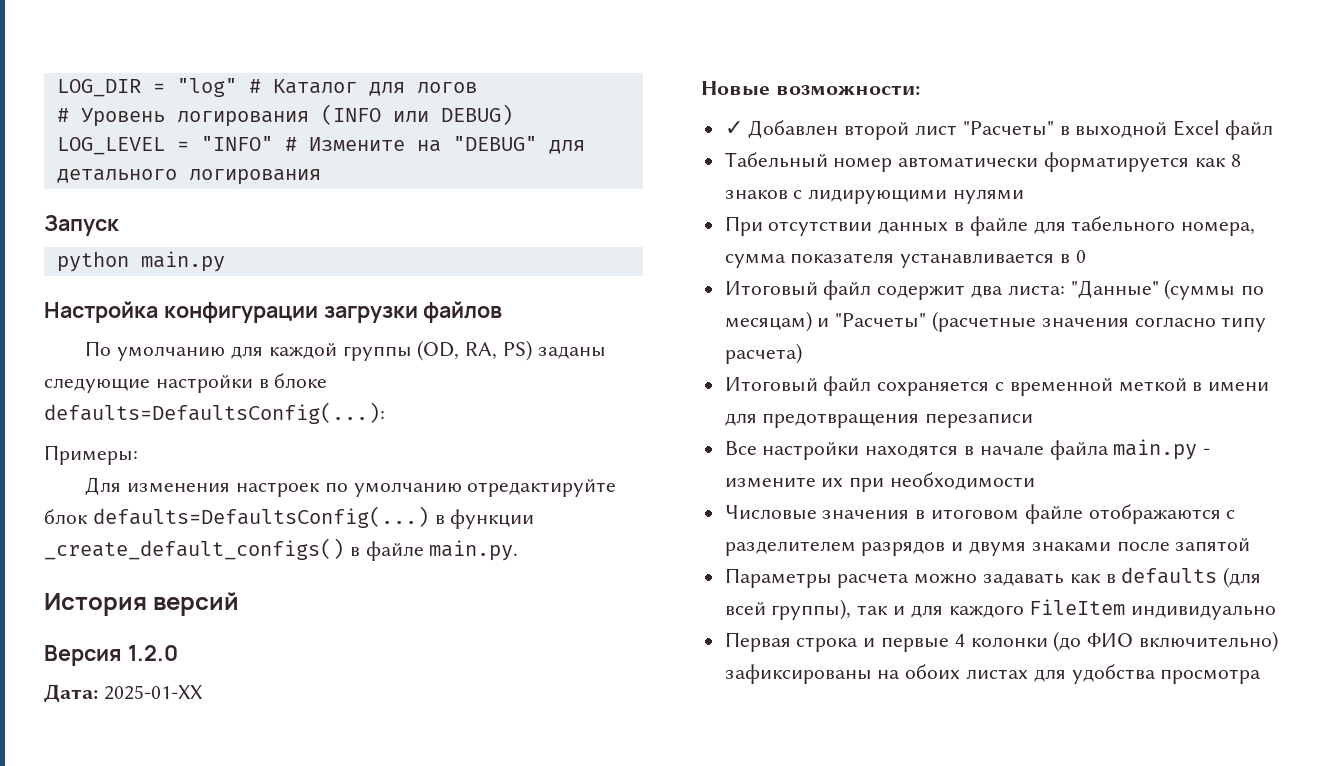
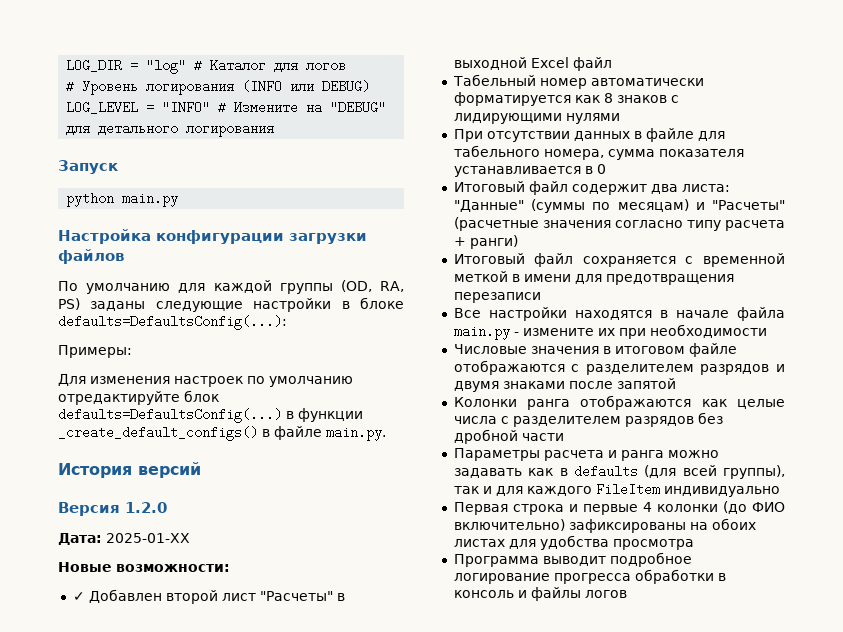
- Итоговый файл содержит два листа: "Данные" (суммы по месяцам) и "Расчеты" (расчетные значения согласно типу расчета)
+ Итоговый файл содержит два листа: "Данные" (суммы по месяцам) и "Расчеты" (расчетные значения согласно типу расчета + ранги)
+ Колонки ранга отображаются как целые числа с разделителем разрядов без дробной части
- Параметры расчета можно задавать как в defaults (для всей группы), так и для каждого FileItem индивидуально
+ Параметры расчета и ранга можно задавать как в defaults (для всей группы), так и для каждого FileItem индивидуально
+ Программа выводит подробное логирование прогресса обработки в консоль и файлы логов

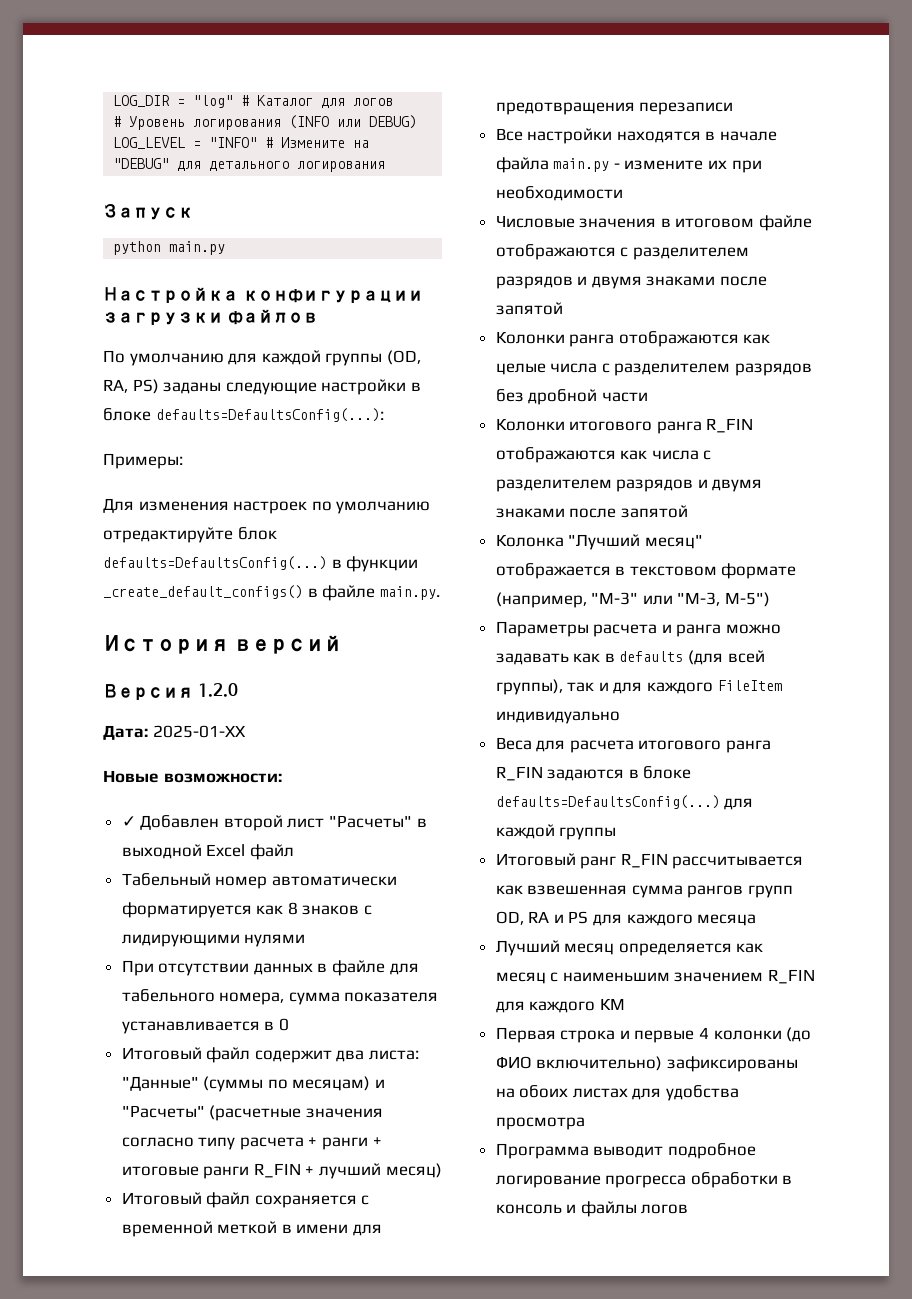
- Итоговый файл содержит два листа: "Данные" (суммы по месяцам) и "Расчеты" (расчетные значения согласно типу расчета + ранги)
+ Итоговый файл содержит два листа: "Данные" (суммы по месяцам) и "Расчеты" (расчетные значения согласно типу расчета + ранги + итоговые ранги R_FIN + лучший месяц)
+ Колонки итогового ранга R_FIN отображаются как числа с разделителем разрядов и двумя знаками после запятой
+ Колонка "Лучший месяц" отображается в текстовом формате (например, "M-3" или "M-3, M-5")
+ Веса для расчета итогового ранга R_FIN задаются в блоке defaults=DefaultsConfig(...) для каждой группы
+ Итоговый ранг R_FIN рассчитывается как взвешенная сумма рангов групп OD, RA и PS для каждого месяца
+ Лучший месяц определяется как месяц с наименьшим значением R_FIN для каждого КМ

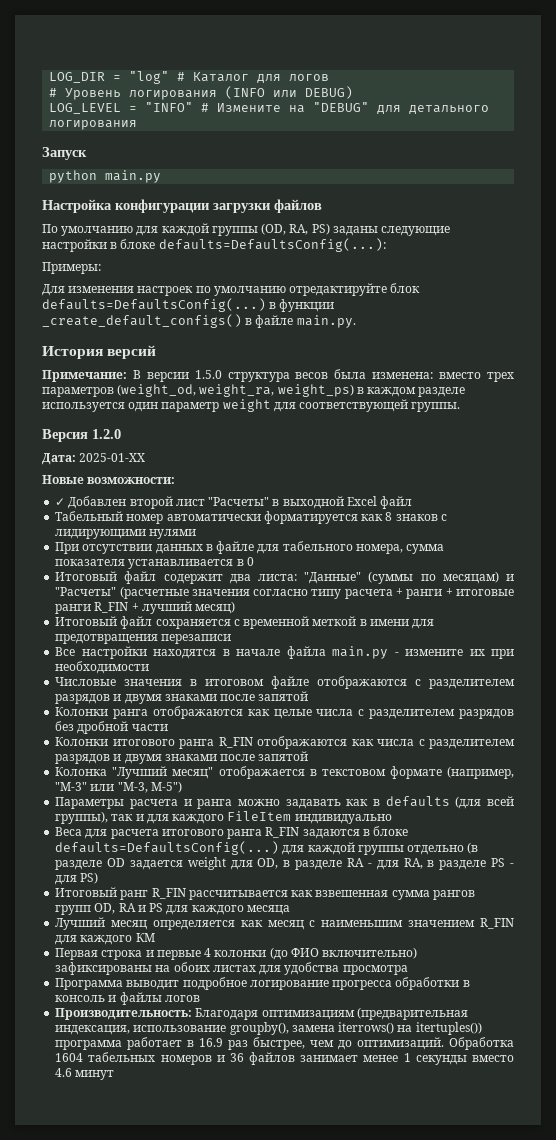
+ Примечание: В версии 1.5.0 структура весов была изменена: вместо трех параметров (weight_od, weight_ra, weight_ps) в каждом разделе используется один параметр weight для соответствующей группы.
- Веса для расчета итогового ранга R_FIN задаются в блоке defaults=DefaultsConfig(...) для каждой группы
+ Веса для расчета итогового ранга R_FIN задаются в блоке defaults=DefaultsConfig(...) для каждой группы отдельно (в разделе OD задается weight для OD, в разделе RA - для RA, в разделе PS - для PS)
+ Производительность: Благодаря оптимизациям (предварительная индексация, использование groupby(), замена iterrows() на itertuples()) программа работает в 16.9 раз быстрее, чем до оптимизаций. Обработка 1604 табельных номеров и 36 файлов занимает менее 1 секунды вместо 4.6 минут

